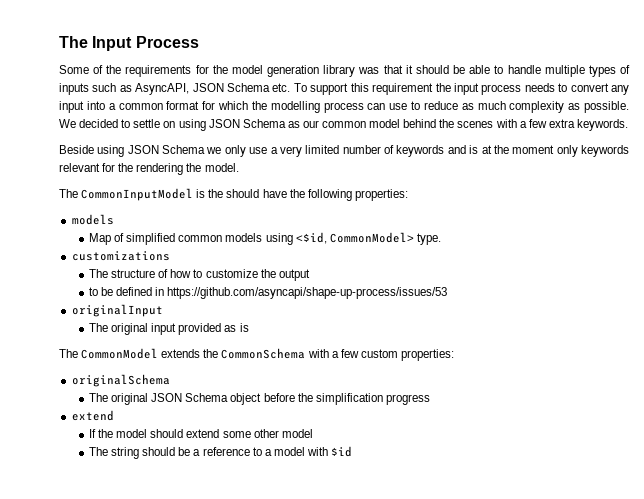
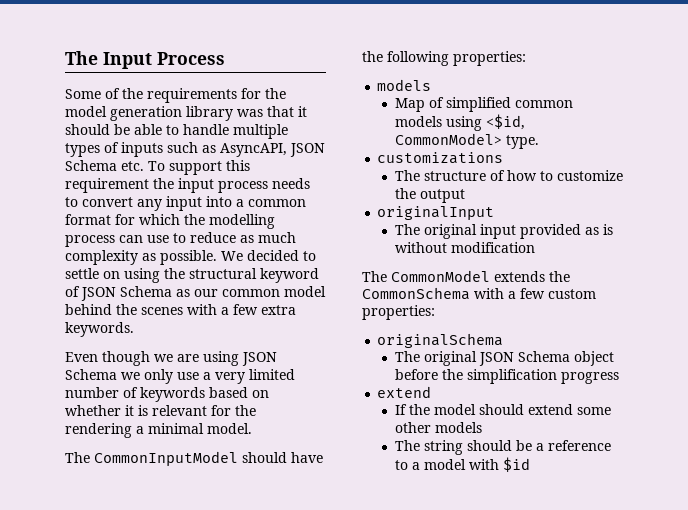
- We decided to settle on using JSON Schema as our common model behind the scenes with a few extra keywords.
+ We decided to settle on using the structural keyword of JSON Schema as our common model behind the scenes with a few extra keywords.
- Beside using JSON Schema we only use a very limited number of keywords and is at the moment only keywords relevant for the rendering the model.
+ Even though we are using JSON Schema we only use a very limited number of keywords based on whether it is relevant for the rendering a minimal model.
- The CommonInputModel is the should have the following properties:
+ The CommonInputModel should have the following properties:
- to be defined in https://github.com/asyncapi/shape-up-process/issues/53
- The original input provided as is
+ The original input provided as is without modification
- If the model should extend some other model
+ If the model should extend some other models

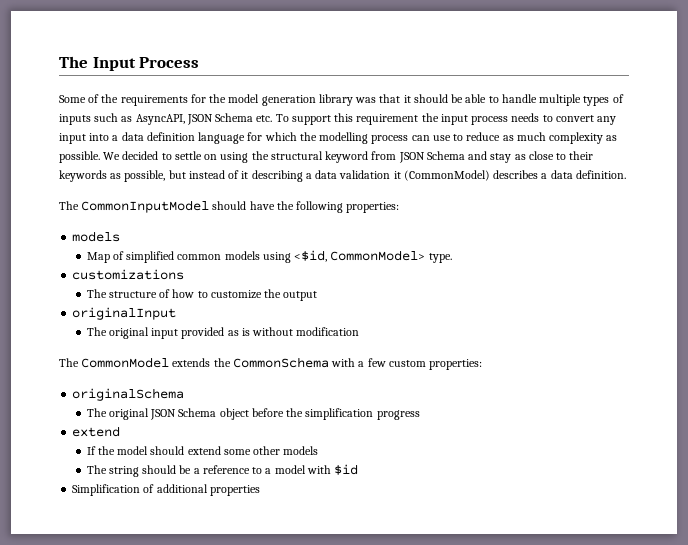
- Some of the requirements for the model generation library was that it should be able to handle multiple types of inputs such as AsyncAPI, JSON Schema etc. To support this requirement the input process needs to convert any input into a common format for which the modelling process can use to reduce as much complexity as possible.
+ Some of the requirements for the model generation library was that it should be able to handle multiple types of inputs such as AsyncAPI, JSON Schema etc. To support this requirement the input process needs to convert any input into a data definition language for which the modelling process can use to reduce as much complexity as possible.
- We decided to settle on using the structural keyword of JSON Schema as our common model behind the scenes with a few extra keywords.
- Even though we are using JSON Schema we only use a very limited number of keywords based on whether it is relevant for the rendering a minimal model.
+ We decided to settle on using the structural keyword from JSON Schema and stay as close to their keywords as possible, but instead of it describing a data validation it (CommonModel) describes a data definition.
+ Simplification of additional properties

